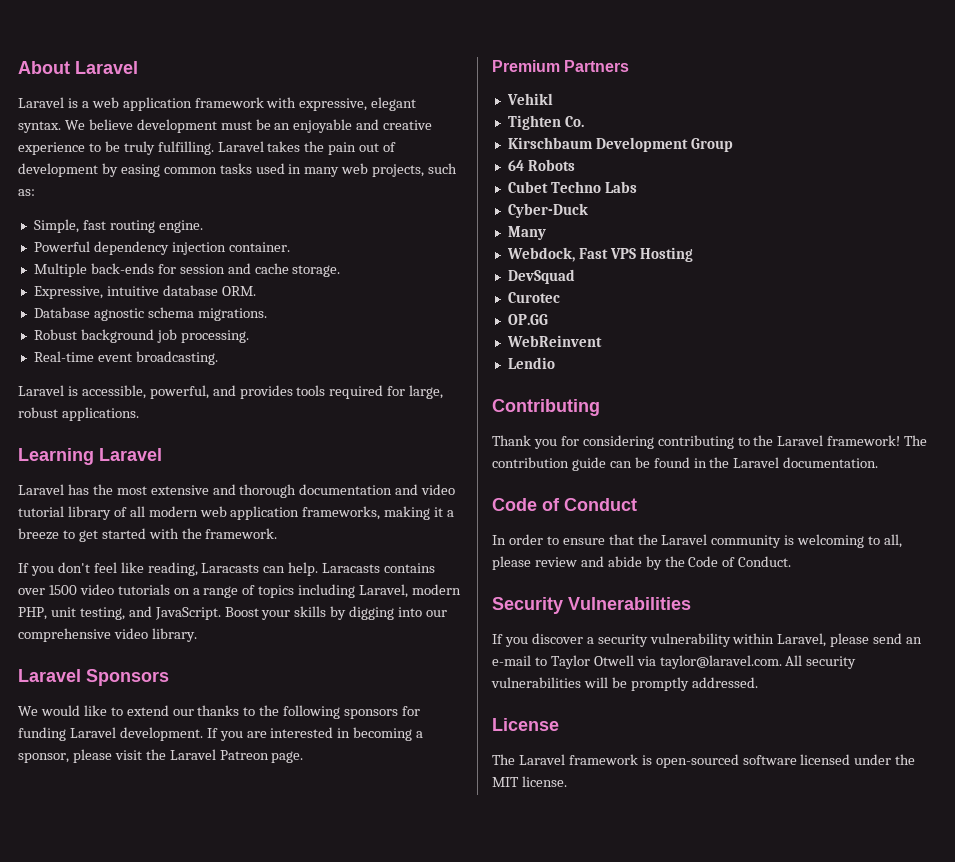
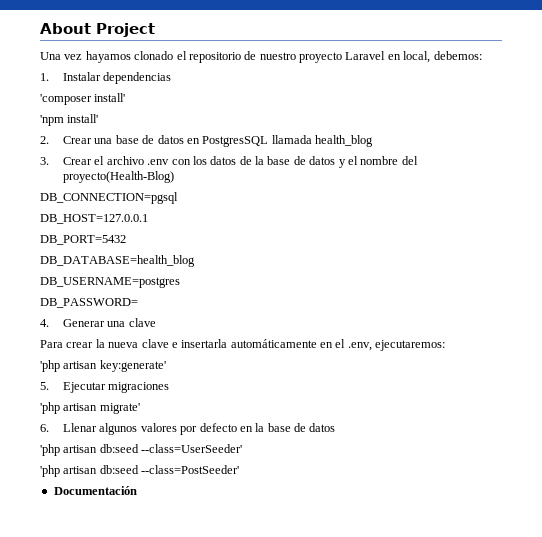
- About Laravel
- Laravel is a web application framework with expressive, elegant syntax. We believe development must be an enjoyable and creative experience to be truly fulfilling. Laravel takes the pain out of development by easing common tasks used in many web projects, such as:
- Simple, fast routing engine.
- Powerful dependency injection container.
- Multiple back-ends for session and cache storage.
- Expressive, intuitive database ORM.
- Database agnostic schema migrations.
- Robust background job processing.
- Real-time event broadcasting.
- Laravel is accessible, powerful, and provides tools required for large, robust applications.
- Learning Laravel
- Laravel has the most extensive and thorough documentation and video tutorial library of all modern web application frameworks, making it a breeze to get started with the framework.
- If you don't feel like reading, Laracasts can help. Laracasts contains over 1500 video tutorials on a range of topics including Laravel, modern PHP, unit testing, and JavaScript. Boost your skills by digging into our comprehensive video library.
- Laravel Sponsors
- We would like to extend our thanks to the following sponsors for funding Laravel development. If you are interested in becoming a sponsor, please visit the Laravel Patreon page.
- Premium Partners
- Vehikl
- Tighten Co.
- Kirschbaum Development Group
- 64 Robots
- Cubet Techno Labs
- Cyber-Duck
- Many
- Webdock, Fast VPS Hosting
- DevSquad
- Curotec
- OP.GG
- WebReinvent
- Lendio
- Contributing
- Thank you for considering contributing to the Laravel framework! The contribution guide can be found in the Laravel documentation.
- Code of Conduct
- In order to ensure that the Laravel community is welcoming to all, please review and abide by the Code of Conduct.
- Security Vulnerabilities
- If you discover a security vulnerability within Laravel, please send an e-mail to Taylor Otwell via taylor@laravel.com. All security vulnerabilities will be promptly addressed.
- License
- The Laravel framework is open-sourced software licensed under the MIT license.
+ About Project
+ Una vez hayamos clonado el repositorio de nuestro proyecto Laravel en local, debemos:
+ 1. Instalar dependencias
+ 'composer install'
+ 'npm install'
+ 2. Crear una base de datos en PostgresSQL llamada health_blog
+ 3. Crear el archivo .env con los datos de la base de datos y el nombre del proyecto(Health-Blog)
+ DB_CONNECTION=pgsql
+ DB_HOST=127.0.0.1
+ DB_PORT=5432
+ DB_DATABASE=health_blog
+ DB_USERNAME=postgres
+ DB_PASSWORD=
+ 4. Generar una clave
+ Para crear la nueva clave e insertarla automáticamente en el .env, ejecutaremos:
+ 'php artisan key:generate'
+ 5. Ejecutar migraciones
+ 'php artisan migrate'
+ 6. Llenar algunos valores por defecto en la base de datos
+ 'php artisan db:seed --class=UserSeeder'
+ 'php artisan db:seed --class=PostSeeder'
+ Documentación

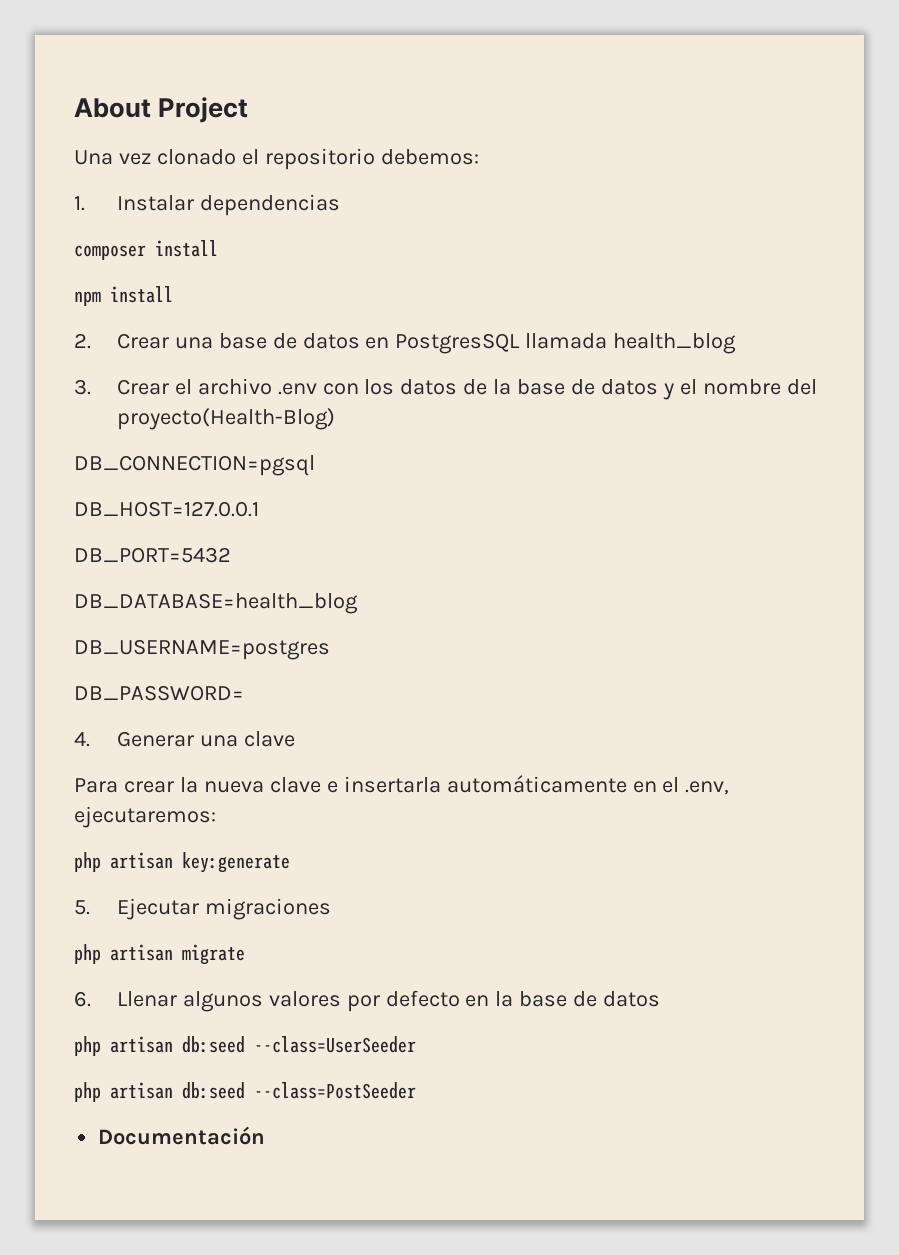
- Una vez hayamos clonado el repositorio de nuestro proyecto Laravel en local, debemos:
+ Una vez clonado el repositorio debemos:
- 'composer install'
- 'npm install'
+ composer install
+ npm install
- 'php artisan key:generate'
+ php artisan key:generate
- 'php artisan migrate'
+ php artisan migrate
- 'php artisan db:seed --class=UserSeeder'
- 'php artisan db:seed --class=PostSeeder'
+ php artisan db:seed --class=UserSeeder
+ php artisan db:seed --class=PostSeeder

